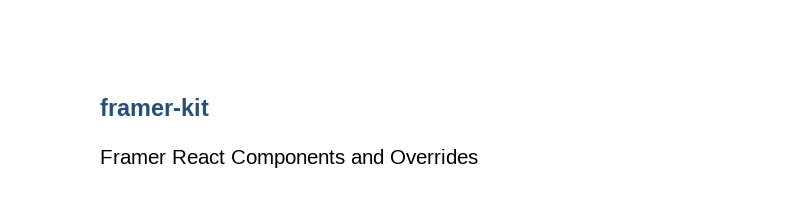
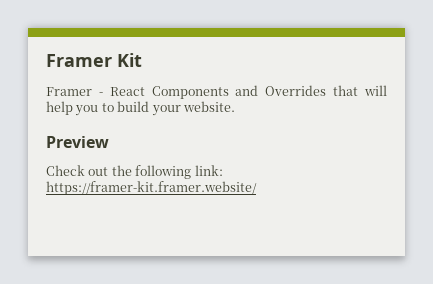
- framer-kit
- Framer React Components and Overrides
+ Framer Kit
+ Framer - React Components and Overrides that will help you to build your website.
+ Preview
+ Check out the following link: https://framer-kit.framer.website/

